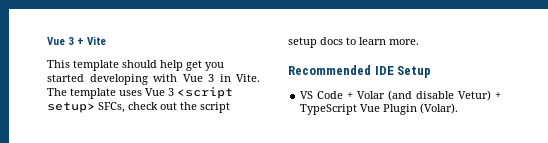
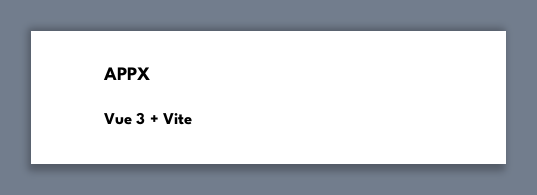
+ APPX
- This template should help get you started developing with Vue 3 in Vite. The template uses Vue 3 <script setup> SFCs, check out the script setup docs to learn more.
- Recommended IDE Setup
- VS Code + Volar (and disable Vetur) + TypeScript Vue Plugin (Volar).

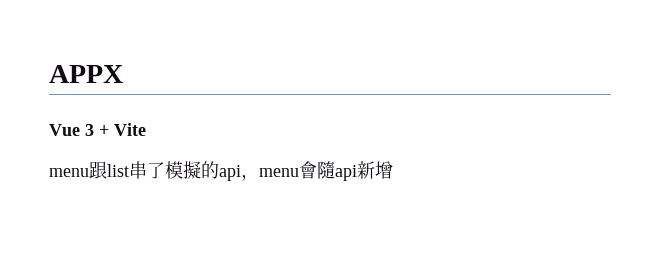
+ menu跟list串了模擬的api，menu會隨api新增

